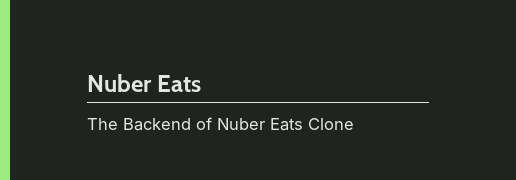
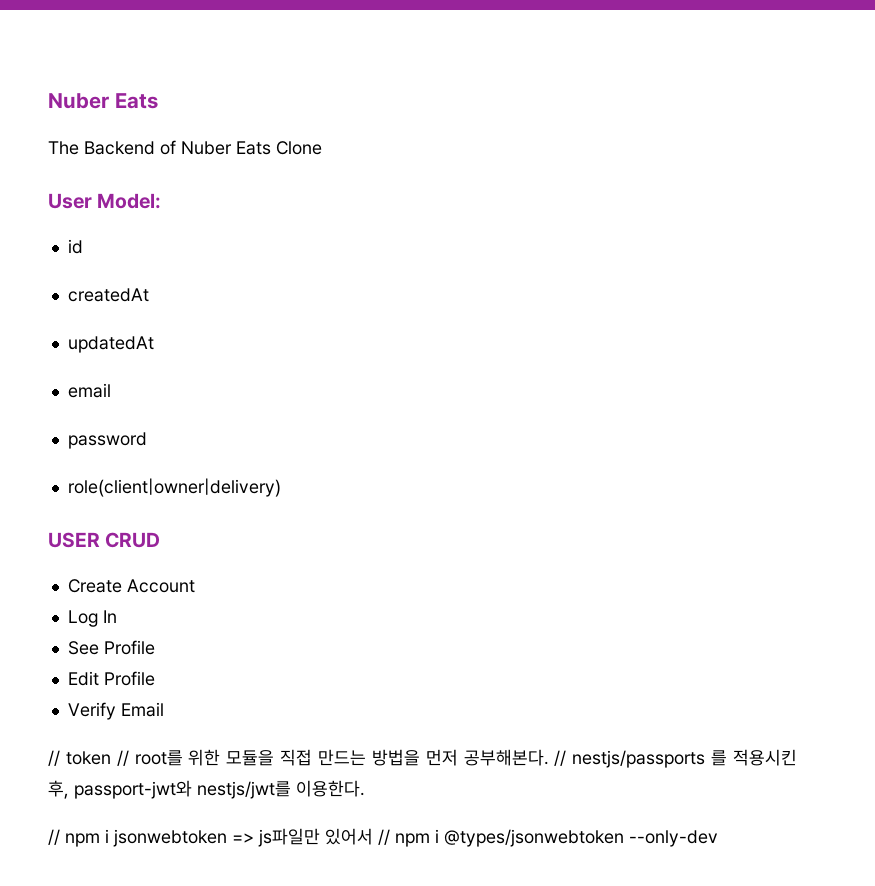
+ User Model:
+ id
+ createdAt
+ updatedAt
+ email
+ password
+ role(client|owner|delivery)
+ USER CRUD
+ Create Account
+ Log In
+ See Profile
+ Edit Profile
+ Verify Email
+ // token // root를 위한 모듈을 직접 만드는 방법을 먼저 공부해본다. // nestjs/passports 를 적용시킨 후, passport-jwt와 nestjs/jwt를 이용한다.
+ // npm i jsonwebtoken => js파일만 있어서 // npm i @types/jsonwebtoken --only-dev

